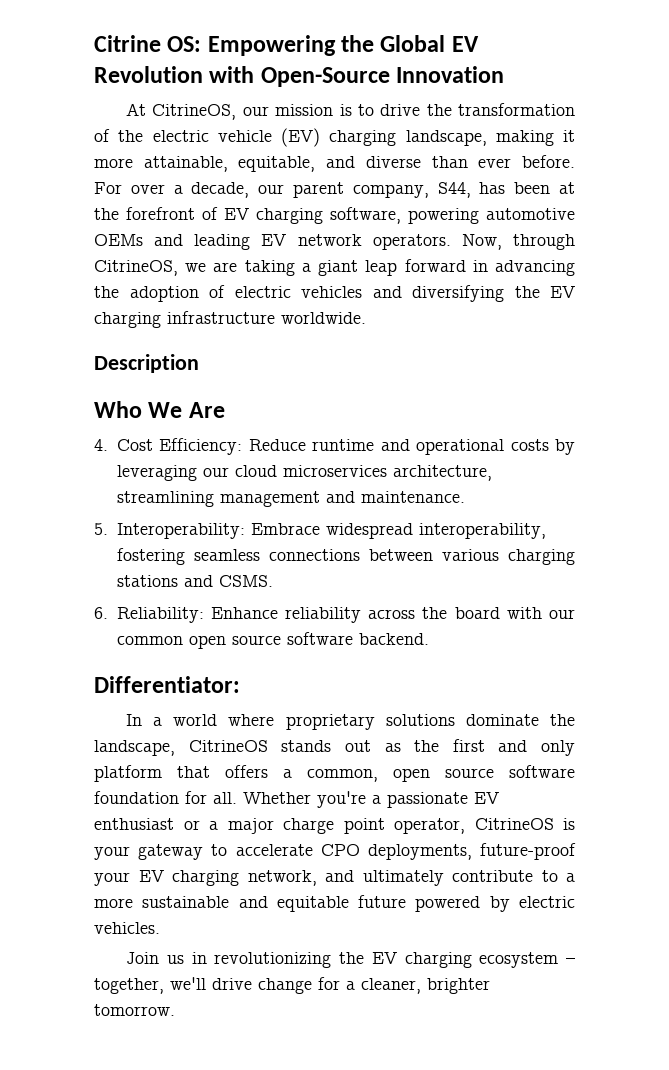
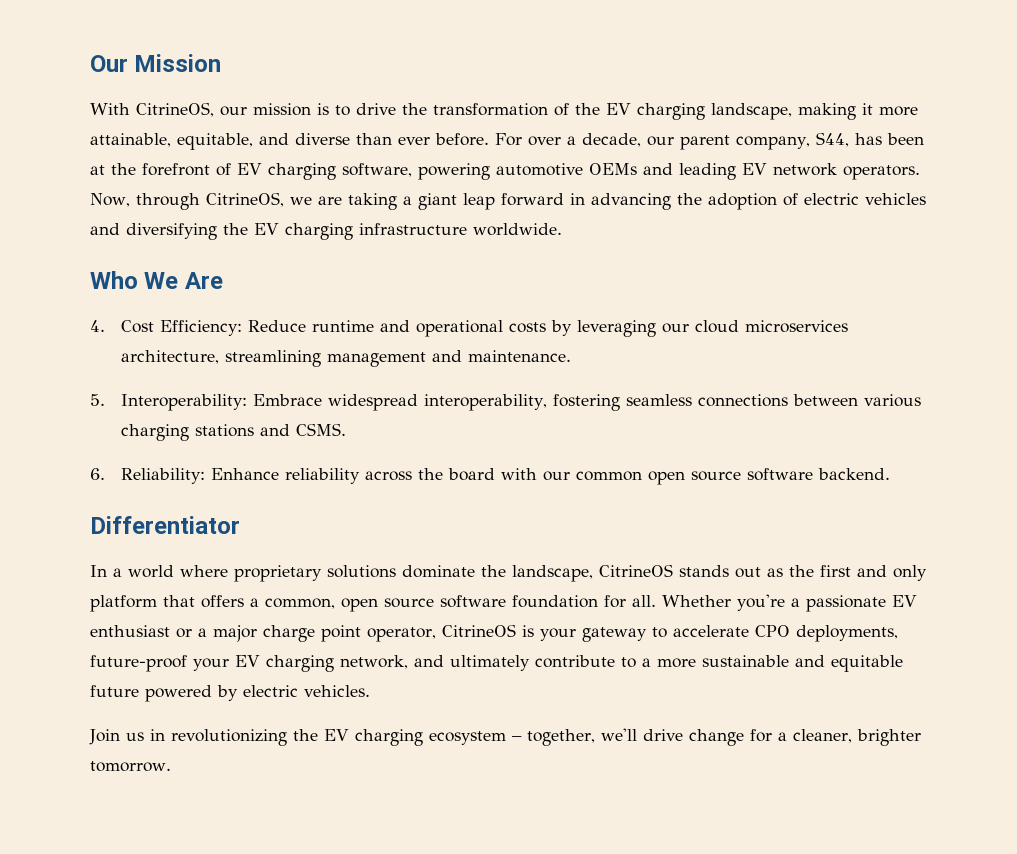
- Citrine OS: Empowering the Global EV Revolution with Open-Source Innovation
- At CitrineOS, our mission is to drive the transformation of the electric vehicle (EV) charging landscape, making it more attainable, equitable, and diverse than ever before.
+ Our Mission
+ With CitrineOS, our mission is to drive the transformation of the EV charging landscape, making it more attainable, equitable, and diverse than ever before.
- Description
- Differentiator:
+ Differentiator

